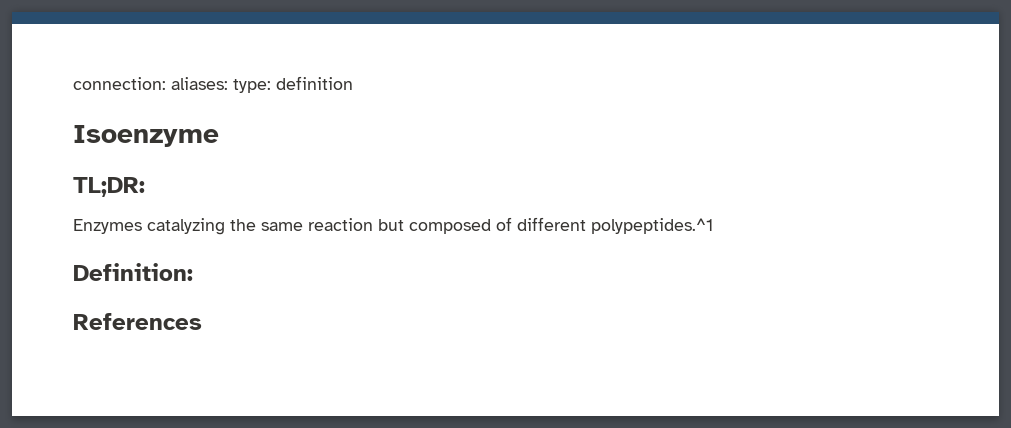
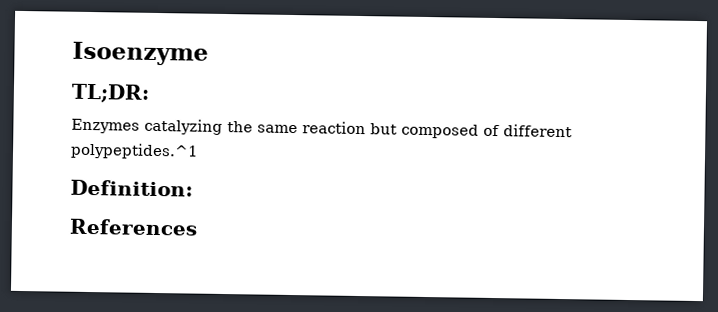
- connection: aliases: type: definition

